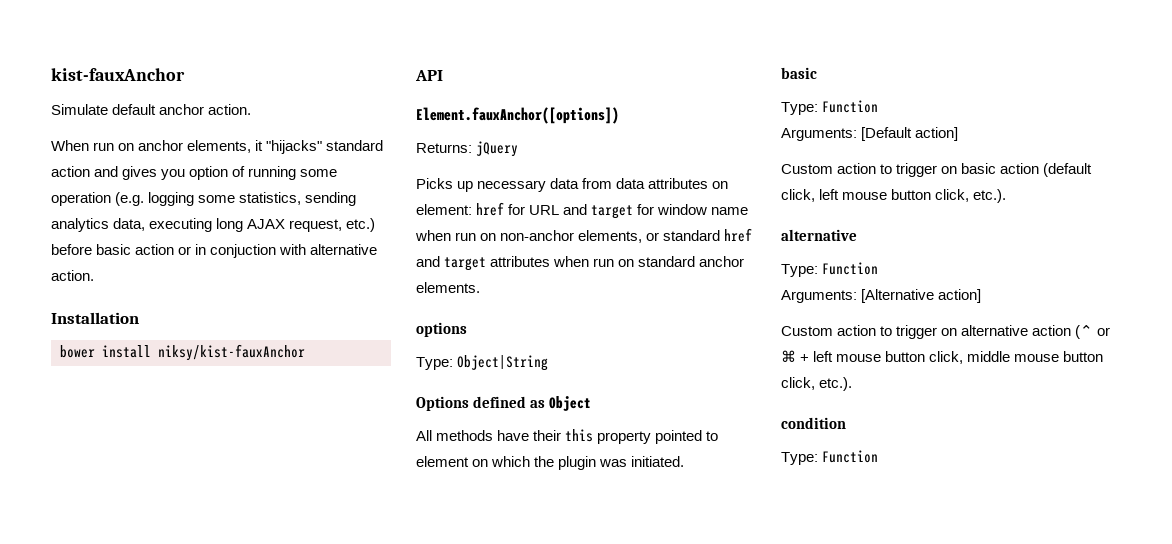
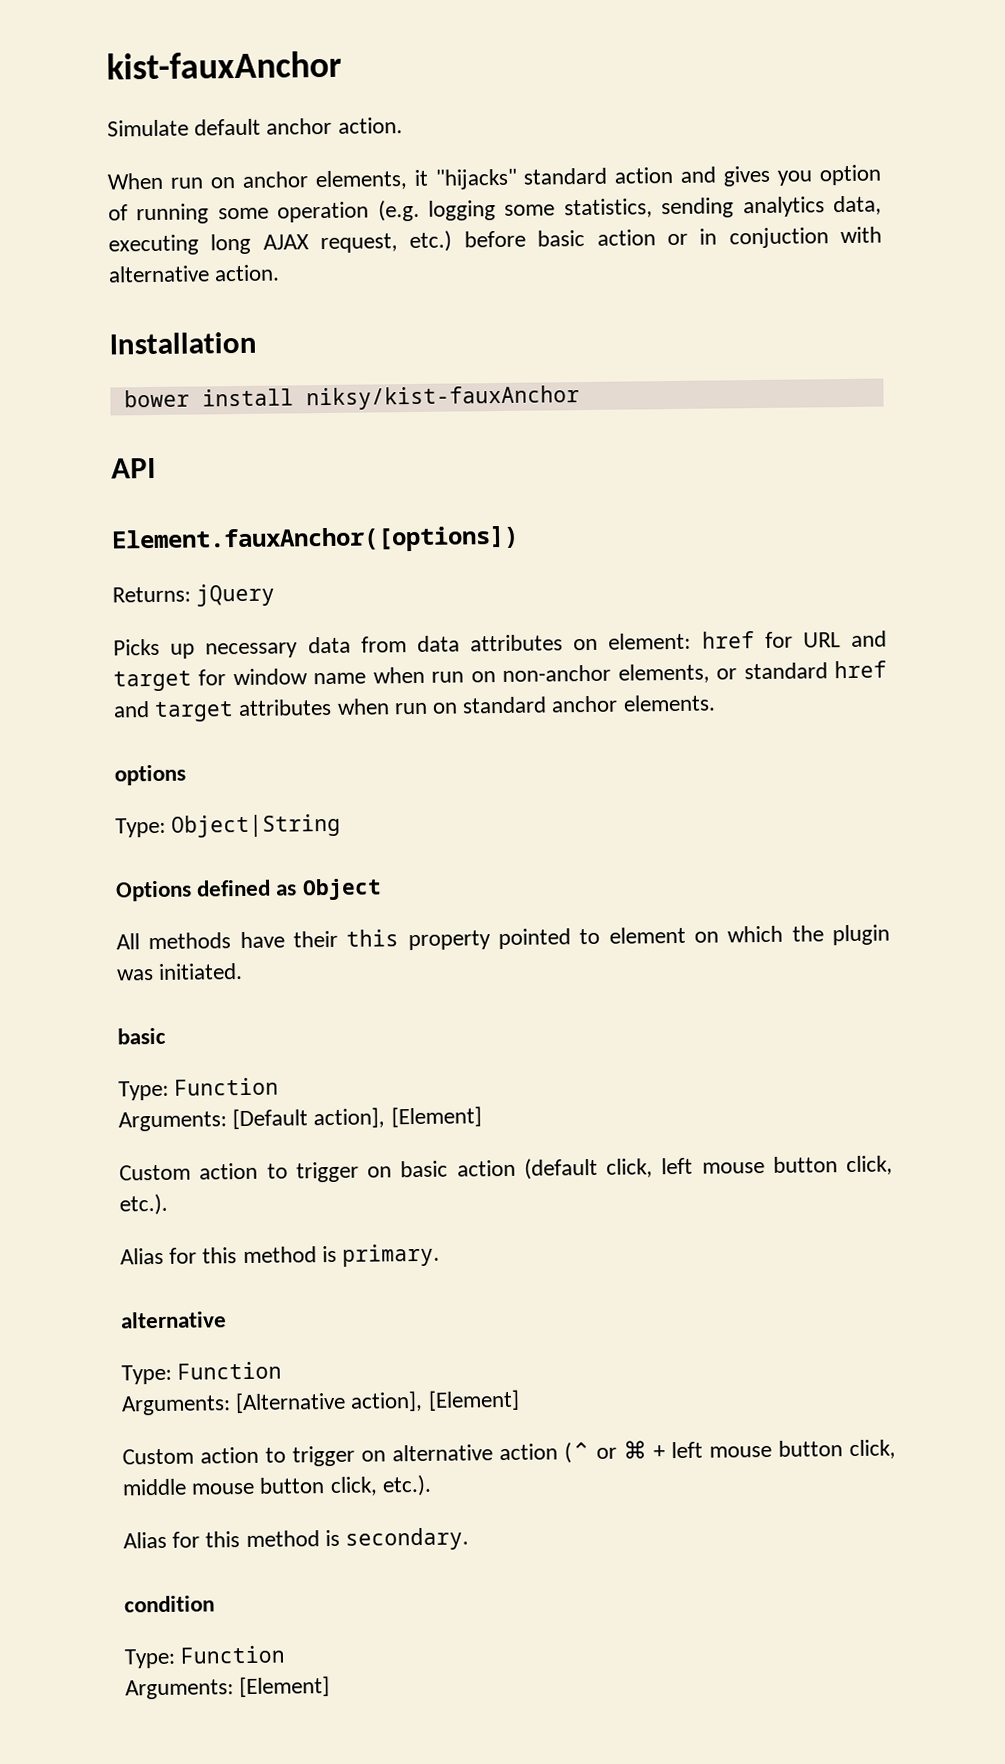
- Arguments: [Default action]
+ Arguments: [Default action], [Element]
+ Alias for this method is primary.
- Arguments: [Alternative action]
+ Arguments: [Alternative action], [Element]
+ Alias for this method is secondary.
+ Arguments: [Element]

